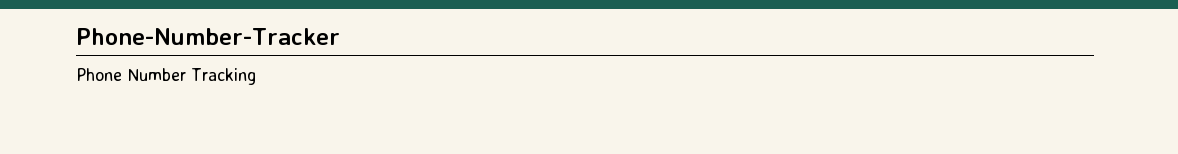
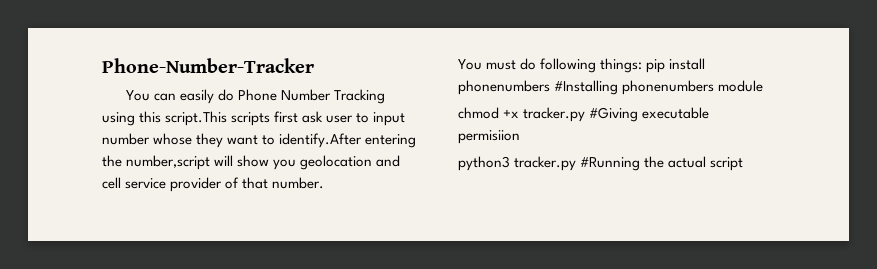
- Phone Number Tracking
+ You can easily do Phone Number Tracking using this script.This scripts first ask user to input number whose they want to identify.After entering the number,script will show you geolocation and cell service provider of that number.
+ You must do following things: pip install phonenumbers #Installing phonenumbers module
+ chmod +x tracker.py #Giving executable permisiion
+ python3 tracker.py #Running the actual script

